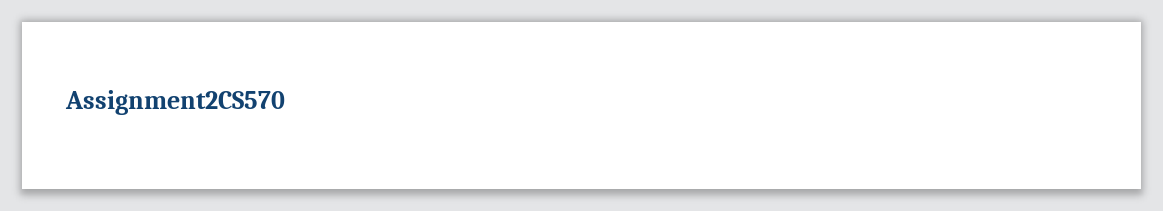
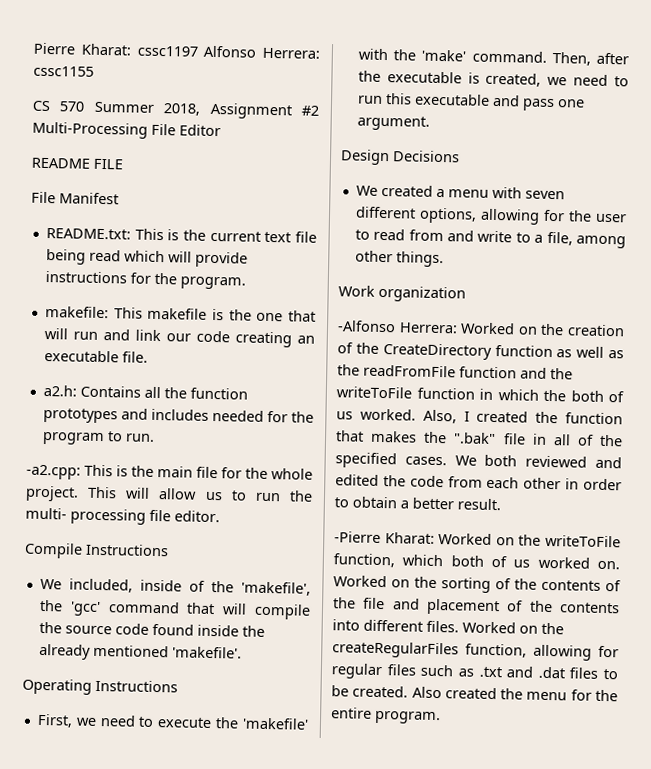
- Assignment2CS570
+ Pierre Kharat: cssc1197 Alfonso Herrera: cssc1155
+ CS 570 Summer 2018, Assignment #2 Multi-Processing File Editor
+ README FILE
+ File Manifest
+ README.txt: This is the current text file being read which will provide instructions for the program.
+ makefile: This makefile is the one that will run and link our code creating an executable file.
+ a2.h: Contains all the function prototypes and includes needed for the program to run.
+ -a2.cpp: This is the main file for the whole project. This will allow us to run the multi- processing file editor.
+ Compile Instructions
+ We included, inside of the 'makefile', the 'gcc' command that will compile the source code found inside the already mentioned 'makefile'.
+ Operating Instructions
+ First, we need to execute the 'makefile' with the 'make' command. Then, after the executable is created, we need to run this executable and pass one argument.
+ Design Decisions
+ We created a menu with seven different options, allowing for the user to read from and write to a file, among other things.
+ Work organization
+ -Alfonso Herrera: Worked on the creation of the CreateDirectory function as well as the readFromFile function and the writeToFile function in which the both of us worked. Also, I created the function that makes the ".bak" file in all of the specified cases. We both reviewed and edited the code from each other in order to obtain a better result.
+ -Pierre Kharat: Worked on the writeToFile function, which both of us worked on. Worked on the sorting of the contents of the file and placement of the contents into different files. Worked on the createRegularFiles function, allowing for regular files such as .txt and .dat files to be created. Also created the menu for the entire program.

